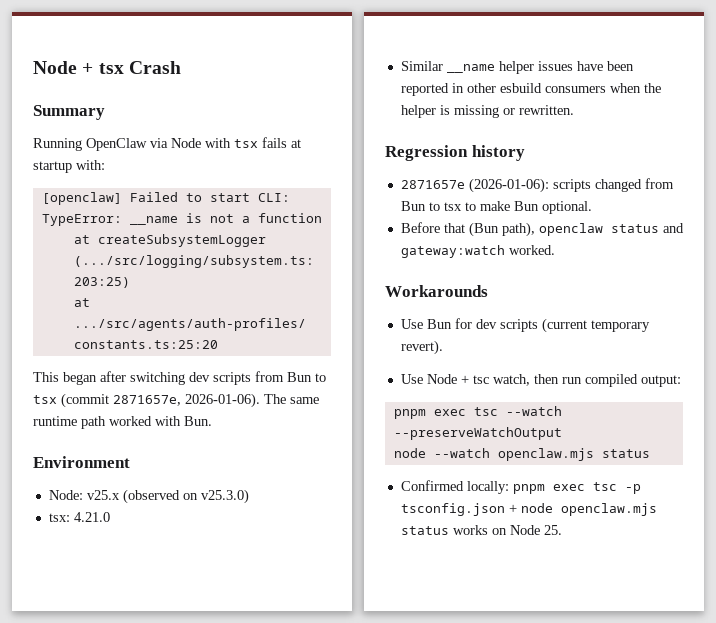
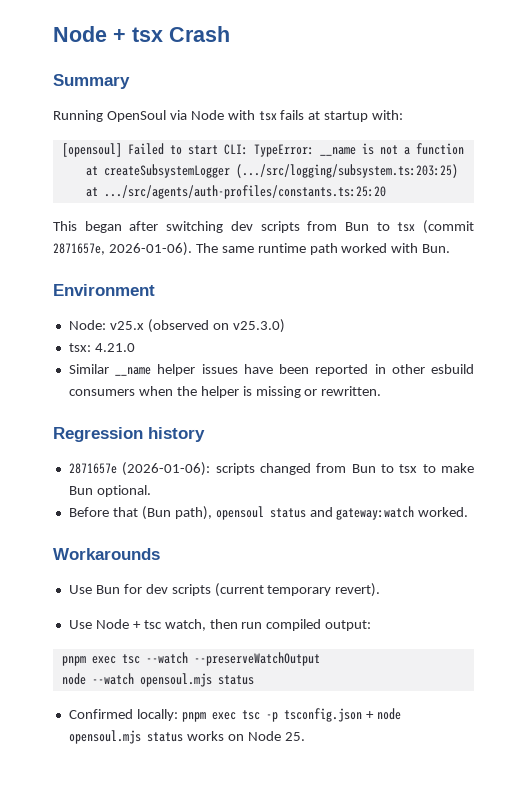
- Running OpenClaw via Node with tsx fails at startup with:
+ Running OpenSoul via Node with tsx fails at startup with:
- [openclaw] Failed to start CLI: TypeError: __name is not a function
+ [opensoul] Failed to start CLI: TypeError: __name is not a function
- Before that (Bun path), openclaw status and gateway:watch worked.
+ Before that (Bun path), opensoul status and gateway:watch worked.
- node --watch openclaw.mjs status
+ node --watch opensoul.mjs status
- Confirmed locally: pnpm exec tsc -p tsconfig.json + node openclaw.mjs status works on Node 25.
+ Confirmed locally: pnpm exec tsc -p tsconfig.json + node opensoul.mjs status works on Node 25.

